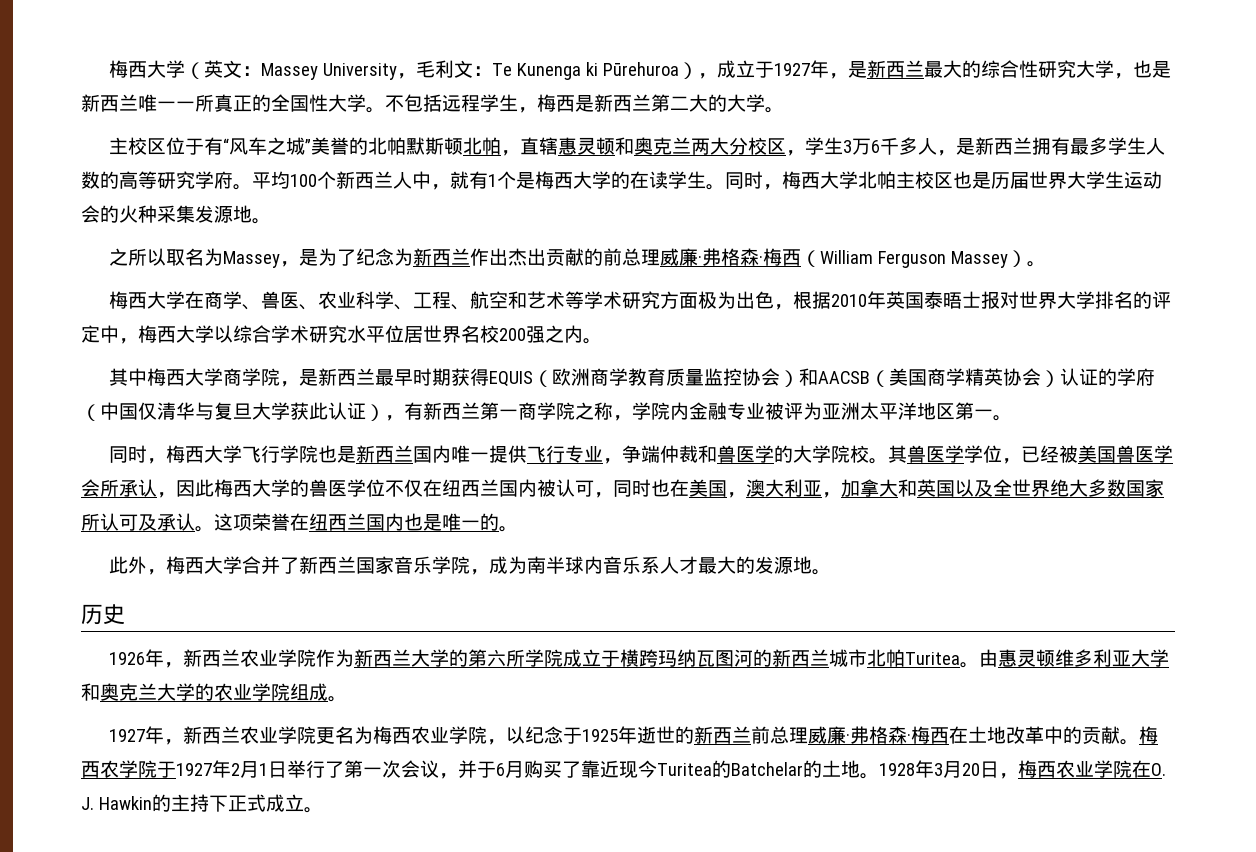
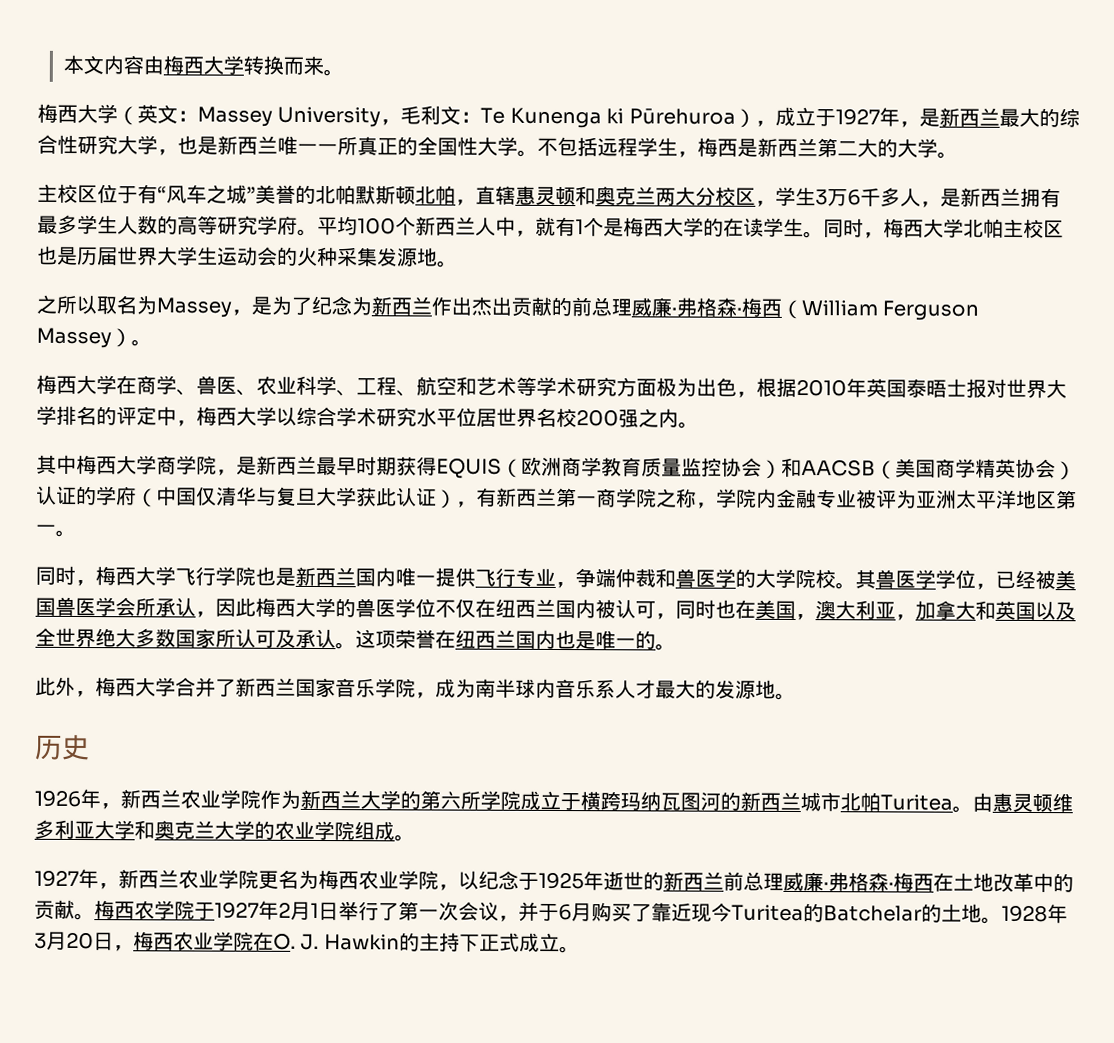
+ 本文内容由梅西大学转换而来。

